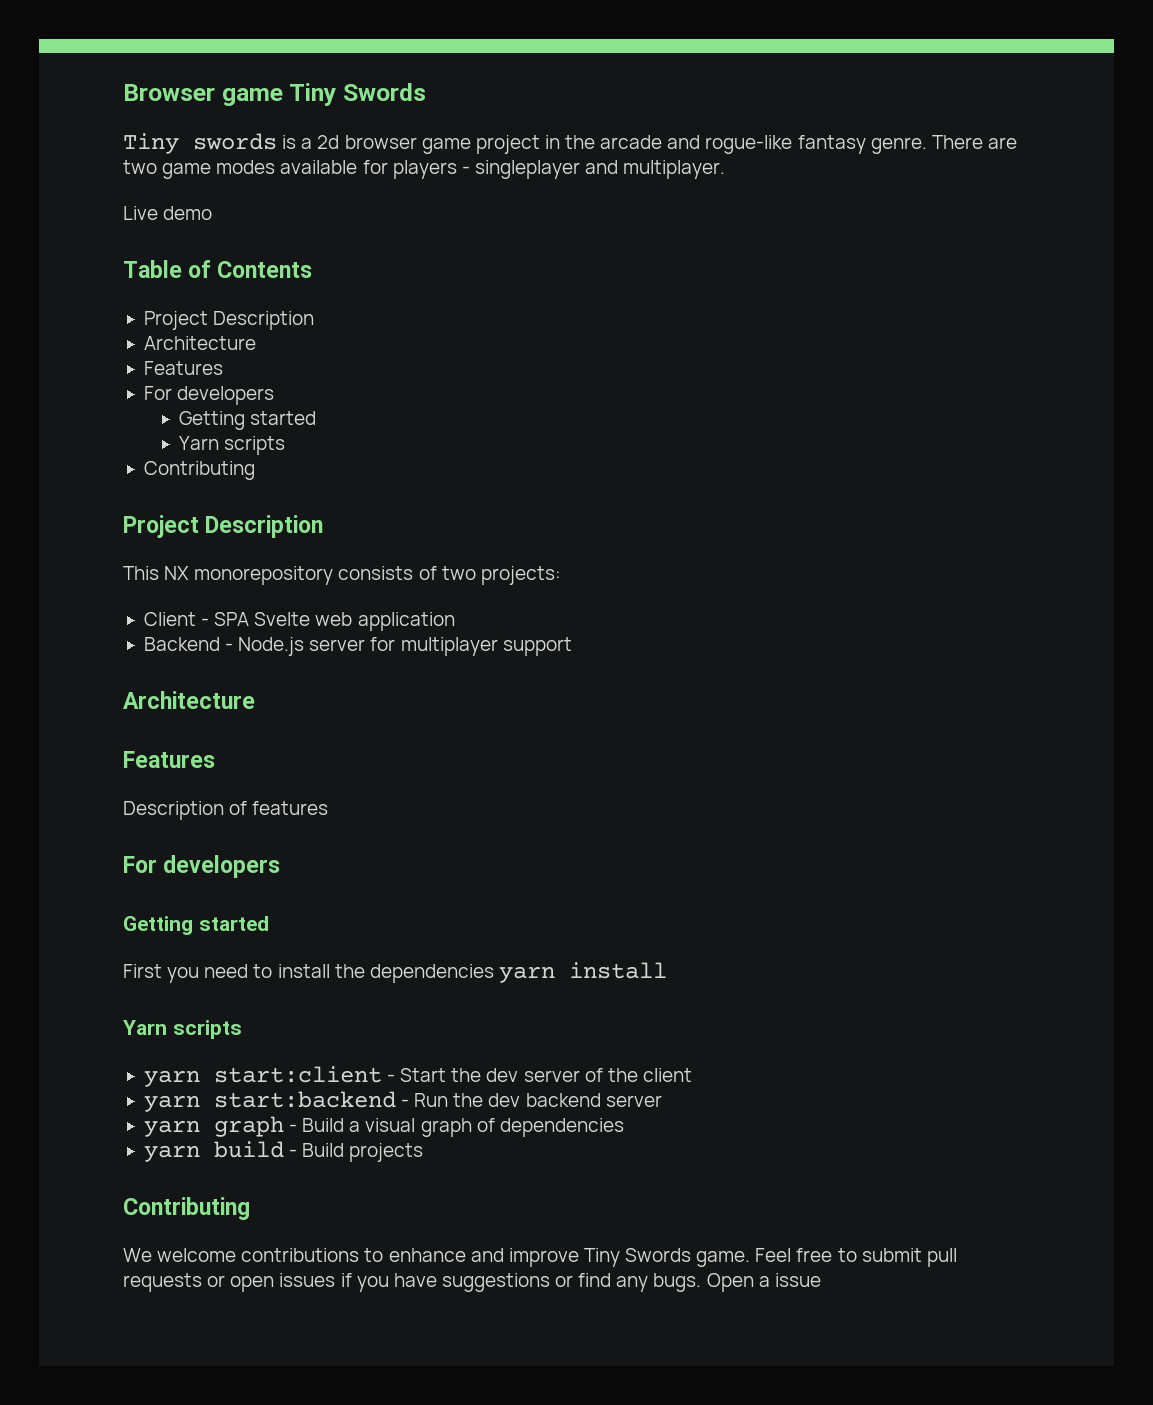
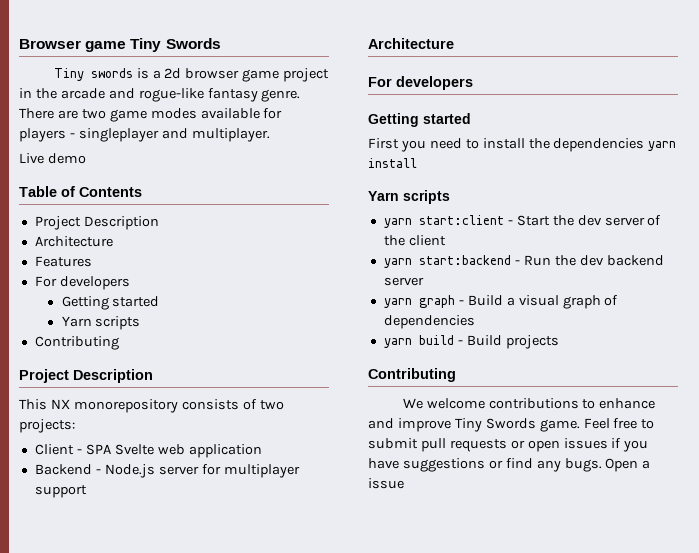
  Backend - Node.js server for multiplayer support
  Architecture
- Features
- Description of features

